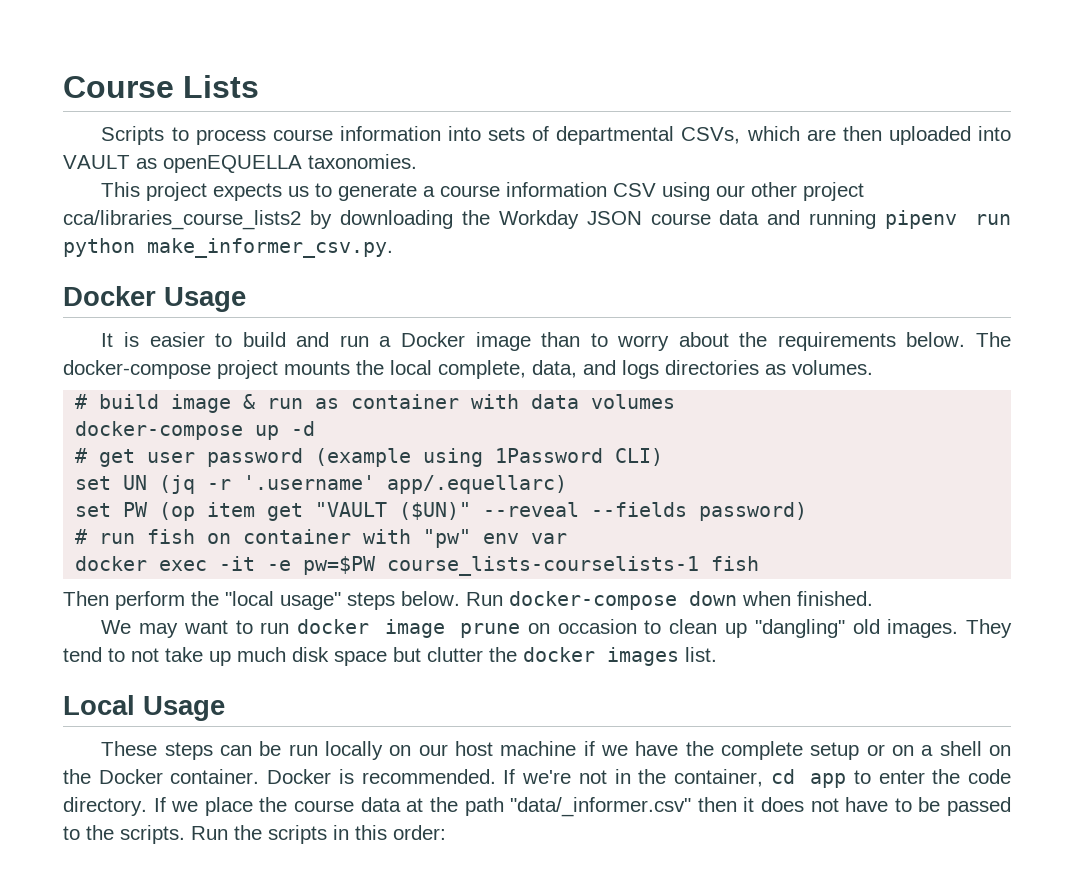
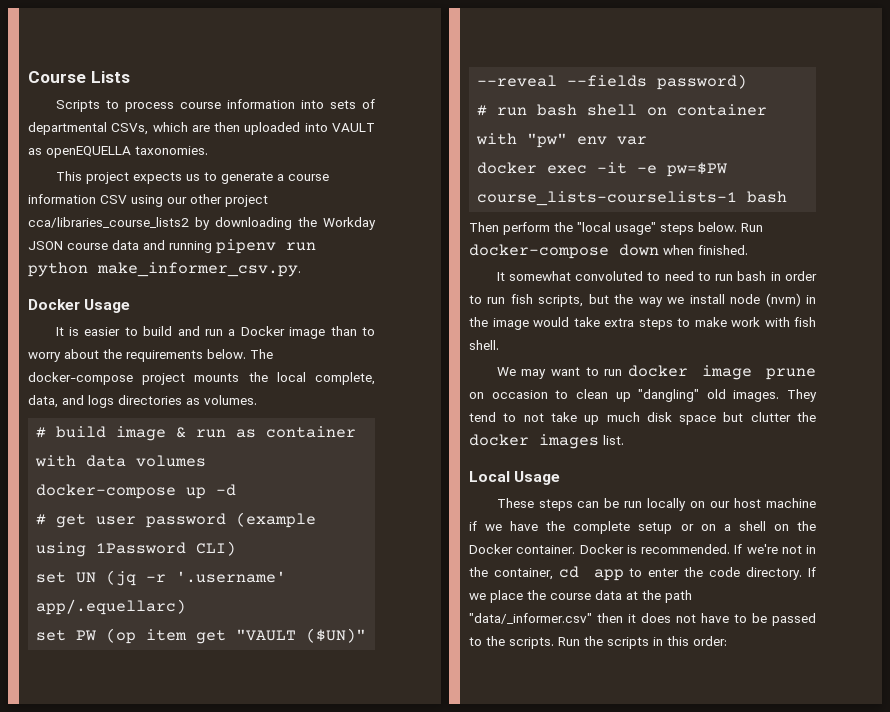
- # run fish on container with "pw" env var
+ # run bash shell on container with "pw" env var
- docker exec -it -e pw=$PW course_lists-courselists-1 fish
+ docker exec -it -e pw=$PW course_lists-courselists-1 bash
+ It somewhat convoluted to need to run bash in order to run fish scripts, but the way we install node (nvm) in the image would take extra steps to make work with fish shell.

